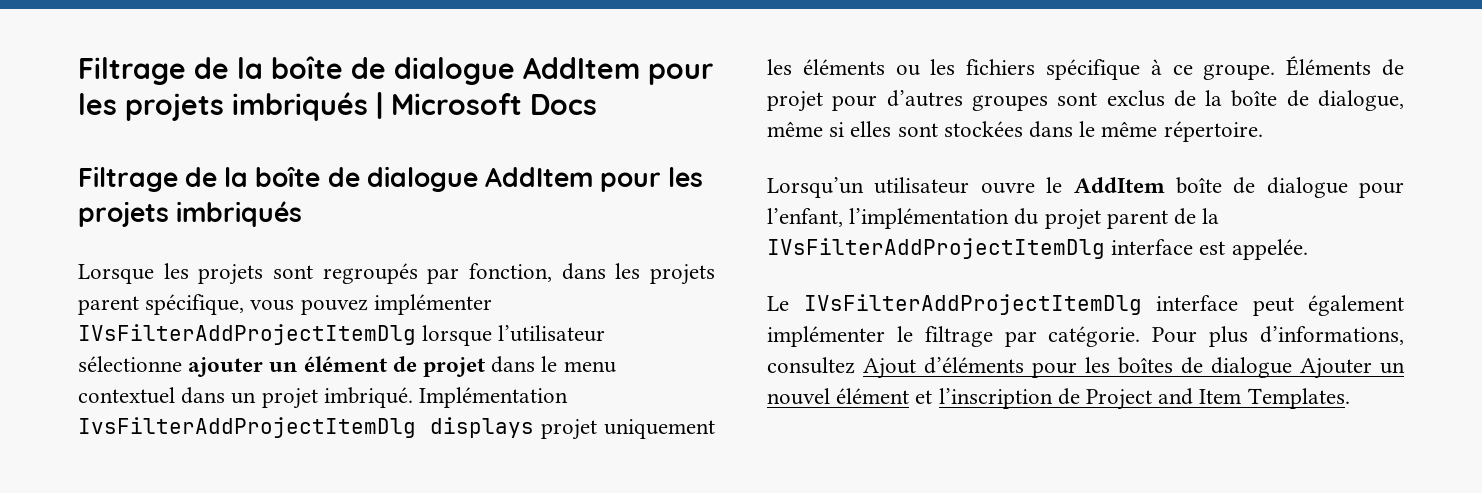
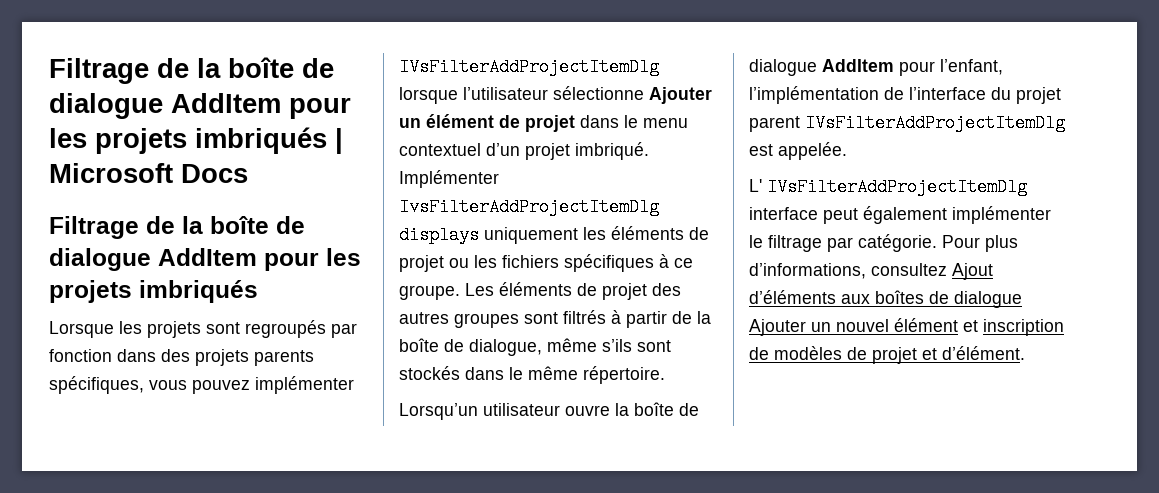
- Lorsque les projets sont regroupés par fonction, dans les projets parent spécifique, vous pouvez implémenter IVsFilterAddProjectItemDlg lorsque l’utilisateur sélectionne ajouter un élément de projet dans le menu contextuel dans un projet imbriqué.
+ Lorsque les projets sont regroupés par fonction dans des projets parents spécifiques, vous pouvez implémenter IVsFilterAddProjectItemDlg lorsque l’utilisateur sélectionne Ajouter un élément de projet dans le menu contextuel d’un projet imbriqué.
- Implémentation IvsFilterAddProjectItemDlg displays projet uniquement les éléments ou les fichiers spécifique à ce groupe.
+ Implémenter IvsFilterAddProjectItemDlg displays uniquement les éléments de projet ou les fichiers spécifiques à ce groupe.
- Éléments de projet pour d’autres groupes sont exclus de la boîte de dialogue, même si elles sont stockées dans le même répertoire.
+ Les éléments de projet des autres groupes sont filtrés à partir de la boîte de dialogue, même s’ils sont stockés dans le même répertoire.
- Lorsqu’un utilisateur ouvre le AddItem boîte de dialogue pour l’enfant, l’implémentation du projet parent de la IVsFilterAddProjectItemDlg interface est appelée.
+ Lorsqu’un utilisateur ouvre la boîte de dialogue AddItem pour l’enfant, l’implémentation de l’interface du projet parent IVsFilterAddProjectItemDlg est appelée.
- Le IVsFilterAddProjectItemDlg interface peut également implémenter le filtrage par catégorie.
+ L' IVsFilterAddProjectItemDlg interface peut également implémenter le filtrage par catégorie.
- Pour plus d’informations, consultez Ajout d’éléments pour les boîtes de dialogue Ajouter un nouvel élément et l’inscription de Project and Item Templates.
+ Pour plus d’informations, consultez Ajout d’éléments aux boîtes de dialogue Ajouter un nouvel élément et inscription de modèles de projet et d’élément.

